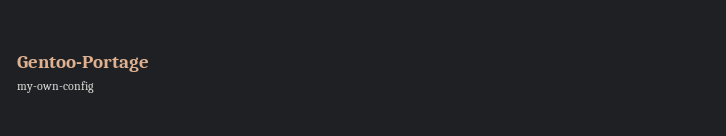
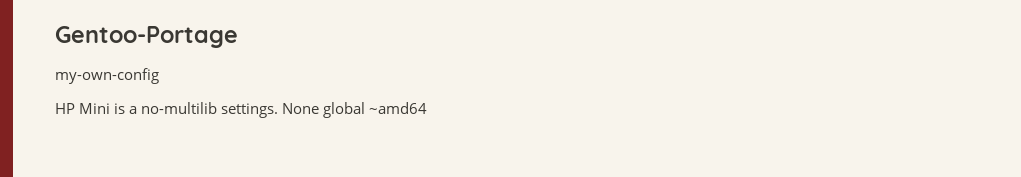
+ HP Mini is a no-multilib settings. None global ~amd64

